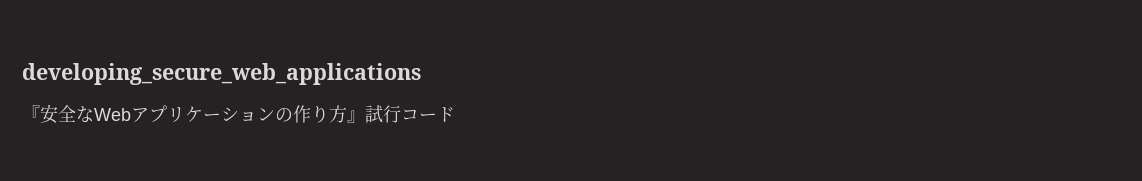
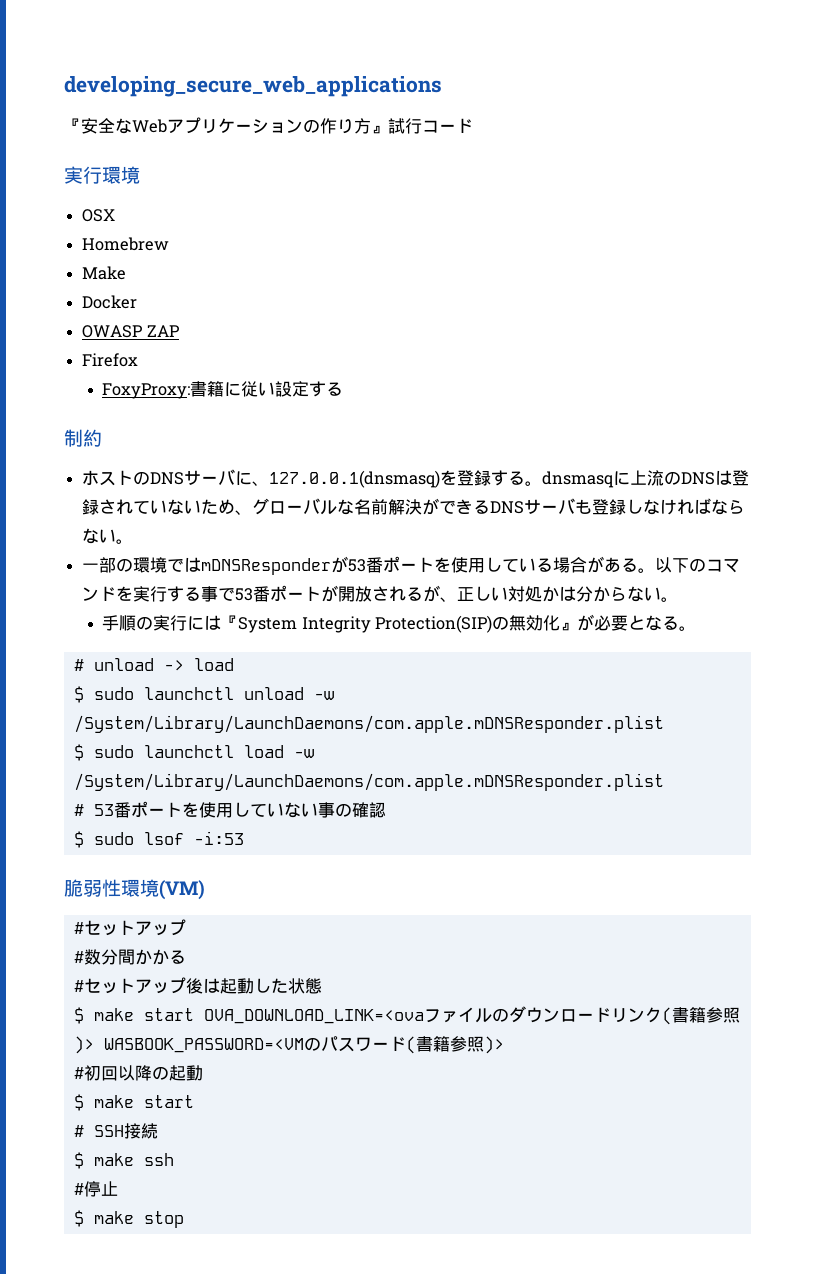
+ 実行環境
+ OSX
+ Homebrew
+ Make
+ Docker
+ OWASP ZAP
+ Firefox
+ FoxyProxy:書籍に従い設定する
+ 制約
+ ホストのDNSサーバに、127.0.0.1(dnsmasq)を登録する。dnsmasqに上流のDNSは登録されていないため、グローバルな名前解決ができるDNSサーバも登録しなければならない。
+ 一部の環境ではmDNSResponderが53番ポートを使用している場合がある。以下のコマンドを実行する事で53番ポートが開放されるが、正しい対処かは分からない。
+ 手順の実行には『System Integrity Protection(SIP)の無効化』が必要となる。
+ # unload -> load
+ $ sudo launchctl unload -w /System/Library/LaunchDaemons/com.apple.mDNSResponder.plist
+ $ sudo launchctl load -w /System/Library/LaunchDaemons/com.apple.mDNSResponder.plist
+ # 53番ポートを使用していない事の確認
+ $ sudo lsof -i:53
+ 脆弱性環境(VM)
+ #セットアップ
+ #数分間かかる
+ #セットアップ後は起動した状態
+ $ make start OVA_DOWNLOAD_LINK=<ovaファイルのダウンロードリンク(書籍参照)> WASBOOK_PASSWORD=<VMのパスワード(書籍参照)>
+ #初回以降の起動
+ $ make start
+ # SSH接続
+ $ make ssh
+ #停止
+ $ make stop

